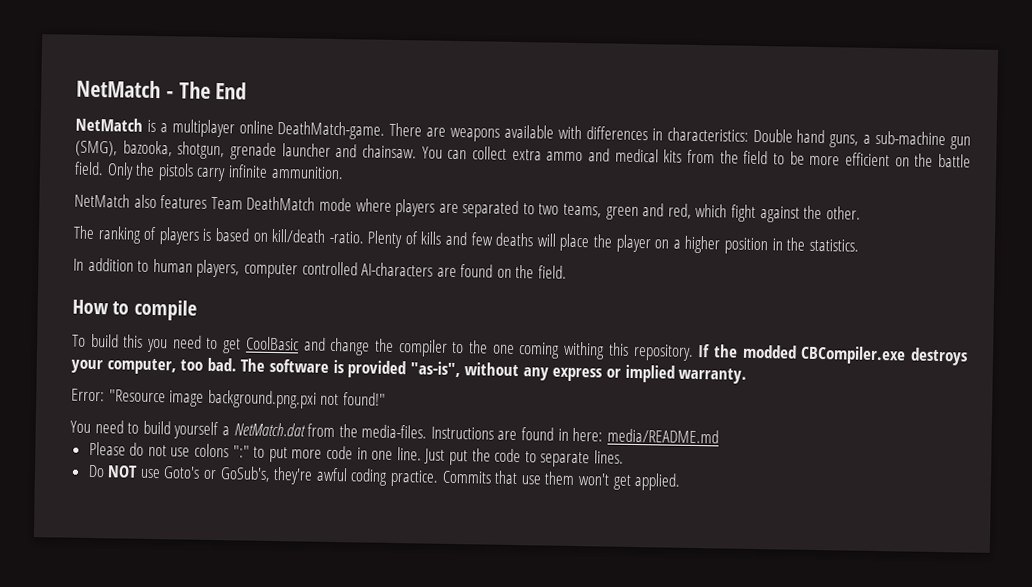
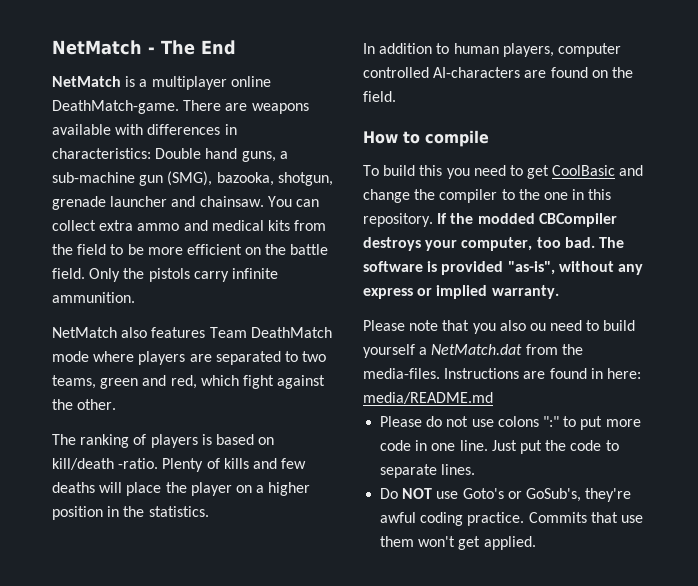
- To build this you need to get CoolBasic and change the compiler to the one coming withing this repository.
+ To build this you need to get CoolBasic and change the compiler to the one in this repository.
- If the modded CBCompiler.exe destroys your computer, too bad.
+ If the modded CBCompiler destroys your computer, too bad.
- Error: "Resource image background.png.pxi not found!"
- You need to build yourself a NetMatch.dat from the media-files.
+ Please note that you also ou need to build yourself a NetMatch.dat from the media-files.

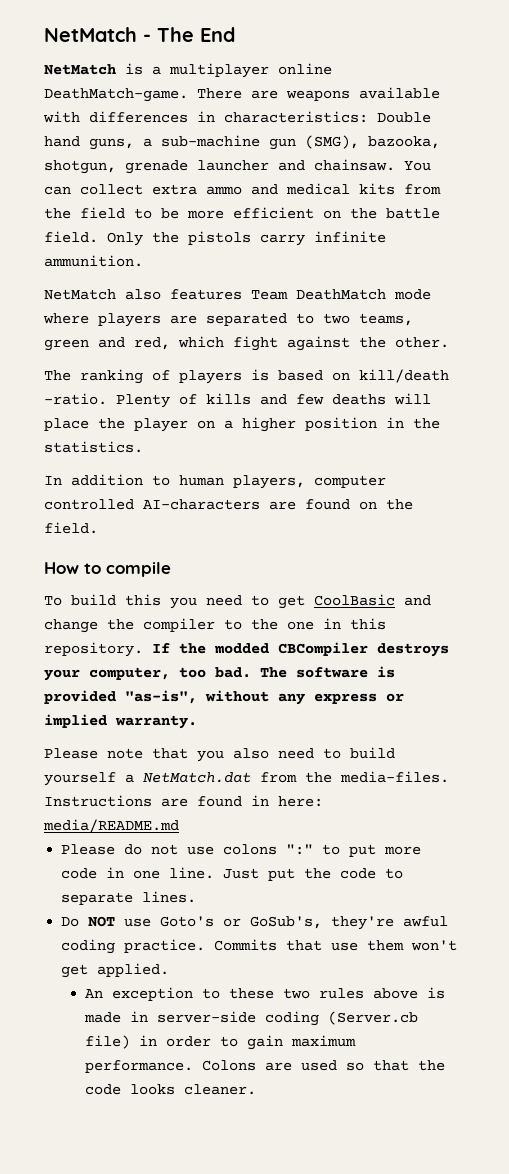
- Please note that you also ou need to build yourself a NetMatch.dat from the media-files.
+ Please note that you also need to build yourself a NetMatch.dat from the media-files.
+ An exception to these two rules above is made in server-side coding (Server.cb file) in order to gain maximum performance. Colons are used so that the code looks cleaner.

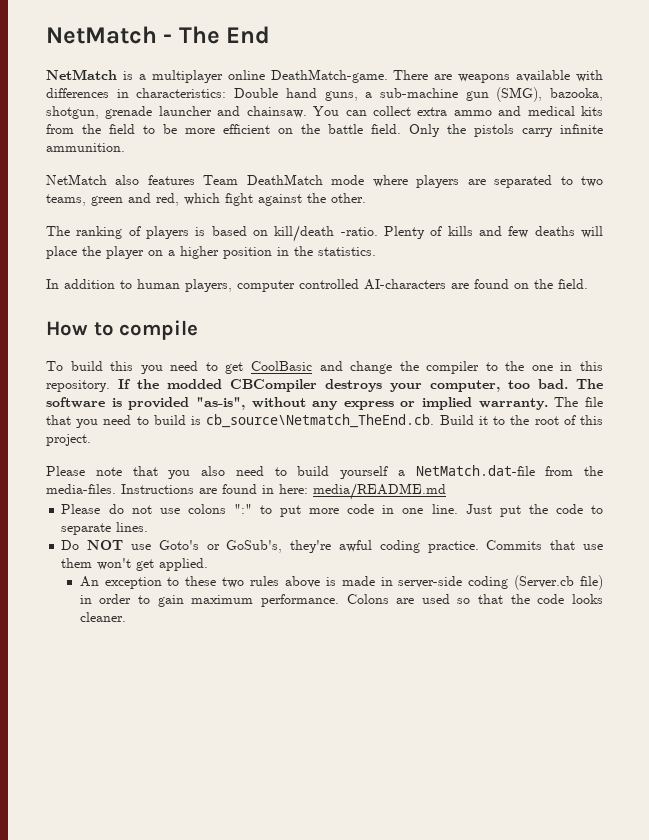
+ The file that you need to build is cb_source\Netmatch_TheEnd.cb. Build it to the root of this project.
- Please note that you also need to build yourself a NetMatch.dat from the media-files.
+ Please note that you also need to build yourself a NetMatch.dat-file from the media-files.

